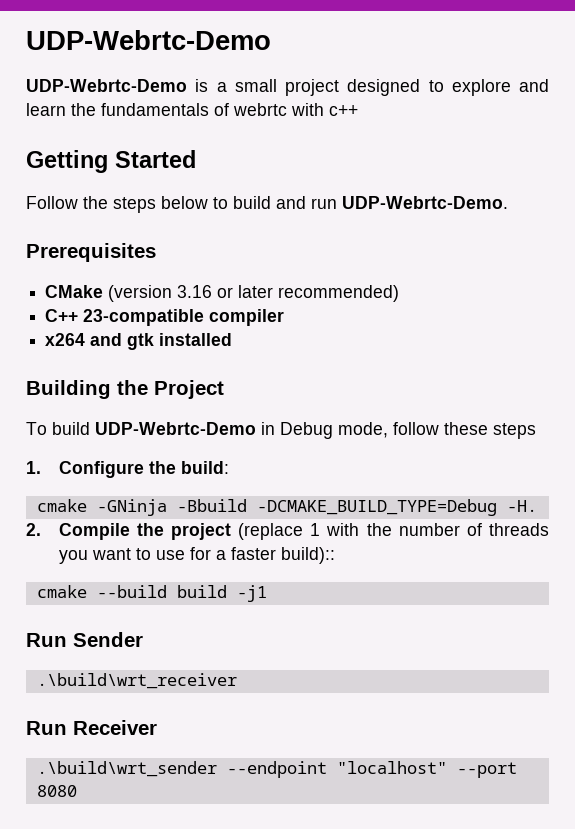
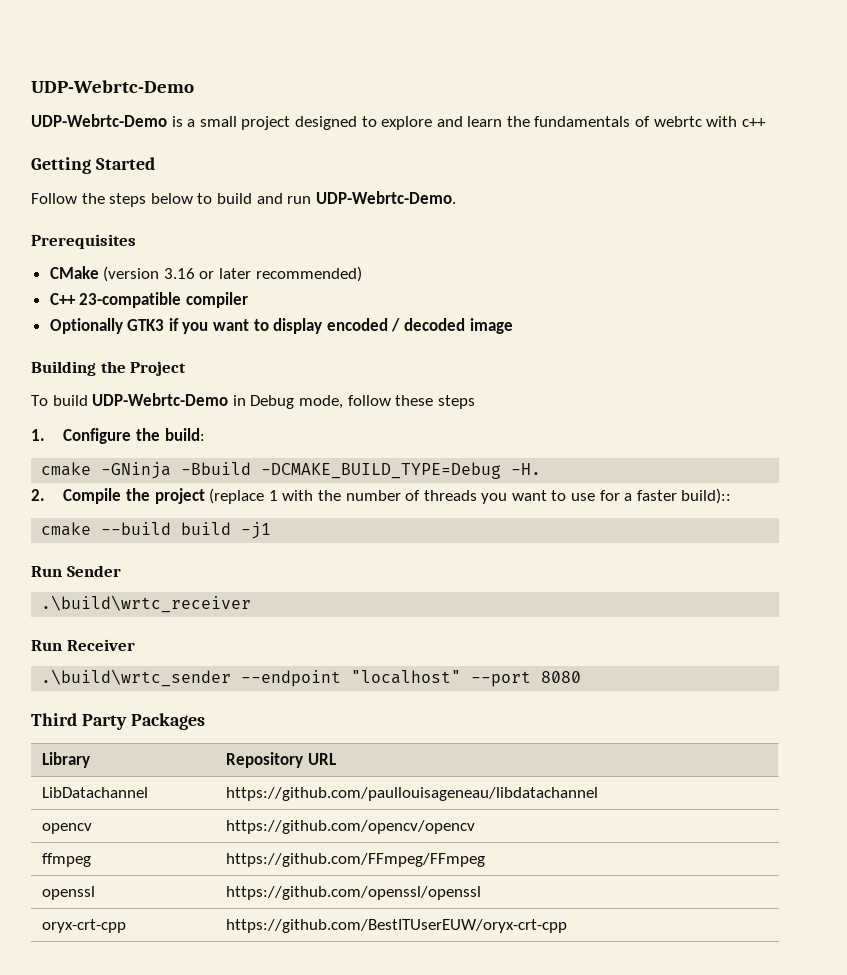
- x264 and gtk installed
+ Optionally GTK3 if you want to display encoded / decoded image
- .\build\wrt_receiver
+ .\build\wrtc_receiver
- .\build\wrt_sender --endpoint "localhost" --port 8080
+ .\build\wrtc_sender --endpoint "localhost" --port 8080
+ Third Party Packages
+ Library | Repository URL
+ LibDatachannel | https://github.com/paullouisageneau/libdatachannel
+ opencv | https://github.com/opencv/opencv
+ ffmpeg | https://github.com/FFmpeg/FFmpeg
+ openssl | https://github.com/openssl/openssl
+ oryx-crt-cpp | https://github.com/BestITUserEUW/oryx-crt-cpp

